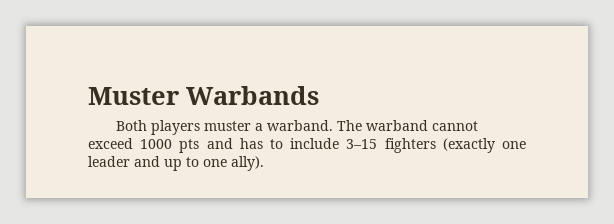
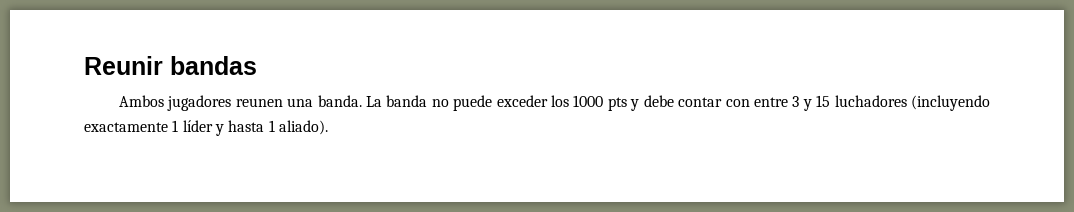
- Muster Warbands
- Both players muster a warband. The warband cannot exceed 1000 pts and has to include 3–15 fighters (exactly one leader and up to one ally).
+ Reunir bandas
+ Ambos jugadores reunen una banda. La banda no puede exceder los 1000 pts y debe contar con entre 3 y 15 luchadores (incluyendo exactamente 1 líder y hasta 1 aliado).

